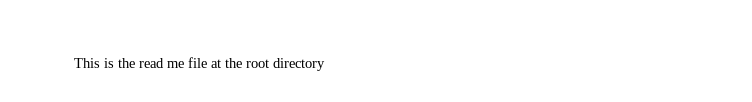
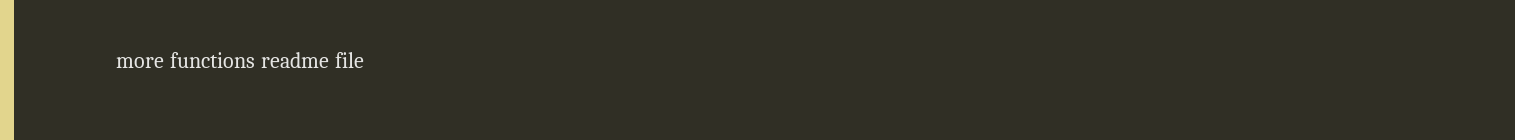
- This is the read me file at the root directory
+ more functions readme file

